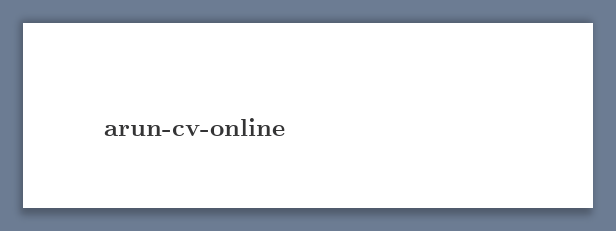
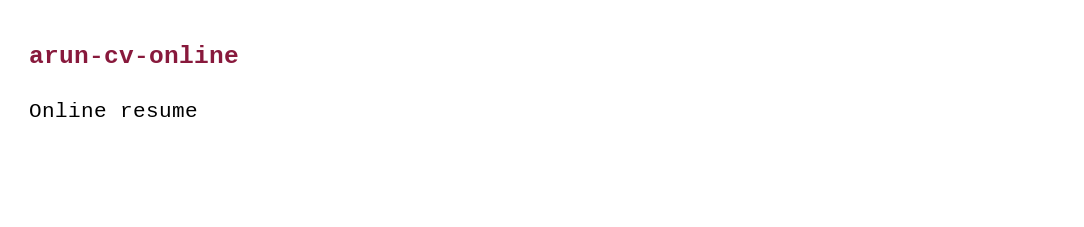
+ Online resume

